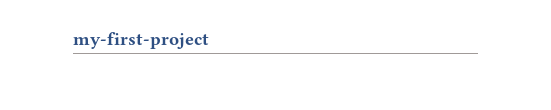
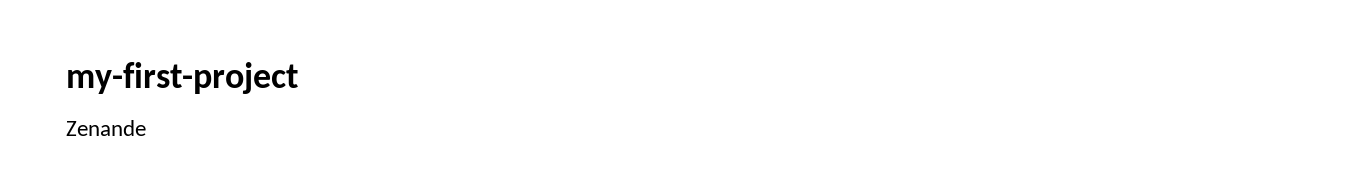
+ Zenande

